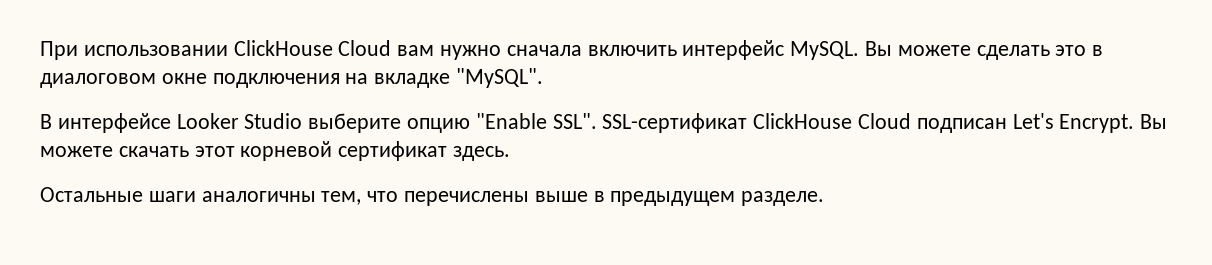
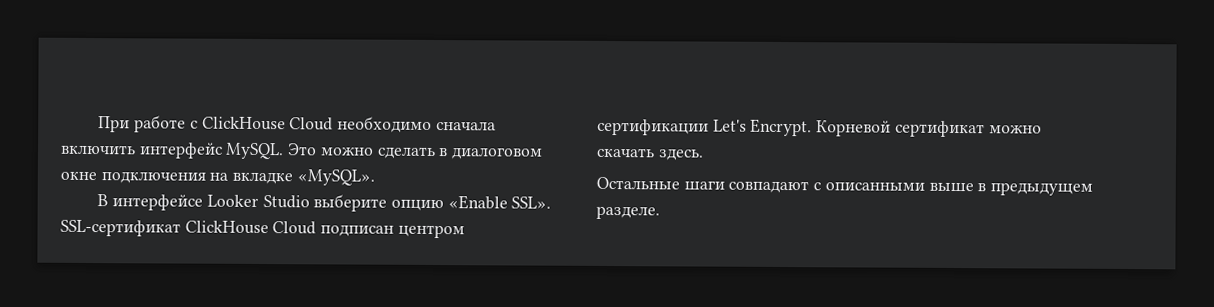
- При использовании ClickHouse Cloud вам нужно сначала включить интерфейс MySQL. Вы можете сделать это в диалоговом окне подключения на вкладке "MySQL".
+ При работе с ClickHouse Cloud необходимо сначала включить интерфейс MySQL. Это можно сделать в диалоговом окне подключения на вкладке «MySQL».
- В интерфейсе Looker Studio выберите опцию "Enable SSL".
+ В интерфейсе Looker Studio выберите опцию «Enable SSL».
- SSL-сертификат ClickHouse Cloud подписан Let's Encrypt. Вы можете скачать этот корневой сертификат здесь.
+ SSL-сертификат ClickHouse Cloud подписан центром сертификации Let's Encrypt. Корневой сертификат можно скачать здесь.
- Остальные шаги аналогичны тем, что перечислены выше в предыдущем разделе.
+ Остальные шаги совпадают с описанными выше в предыдущем разделе.

